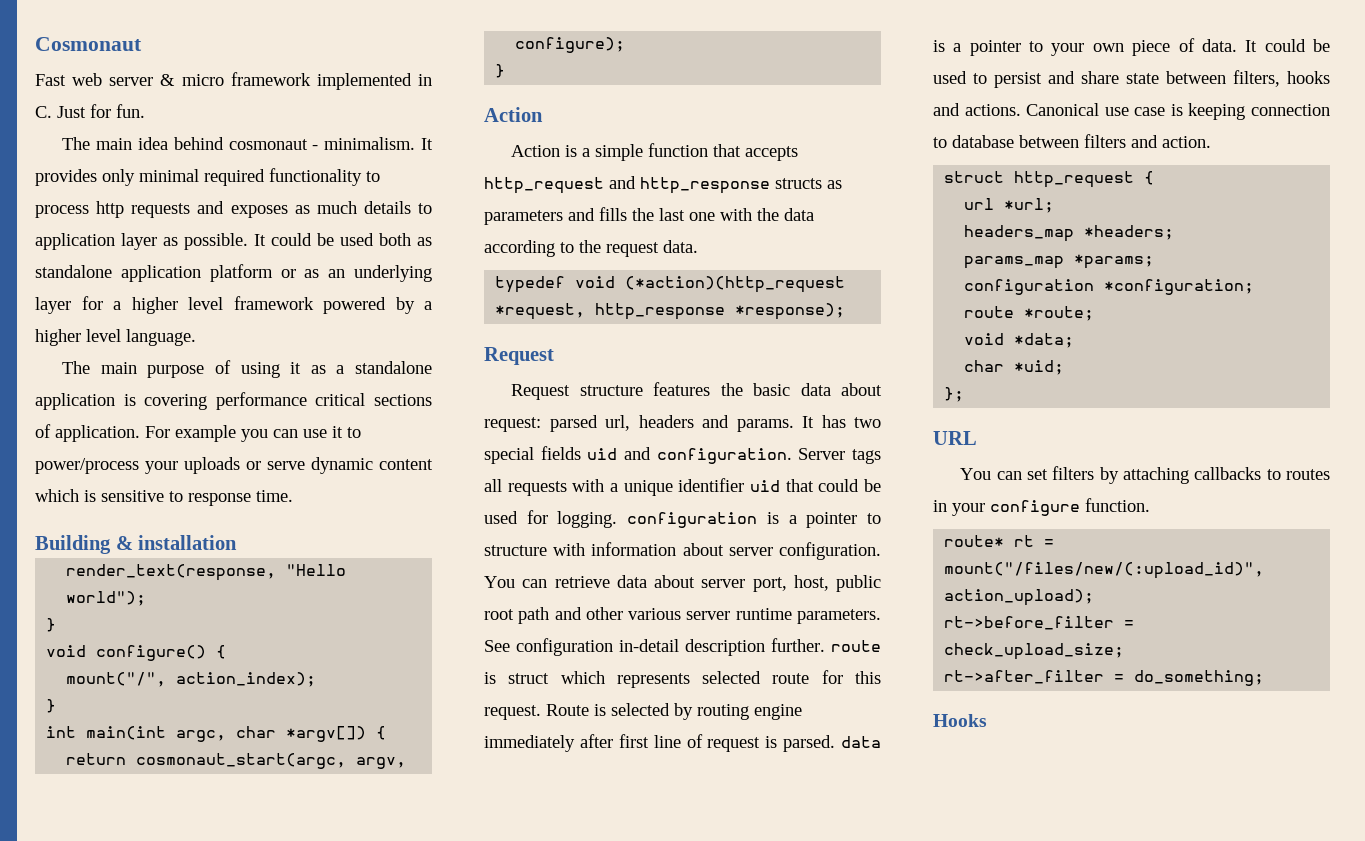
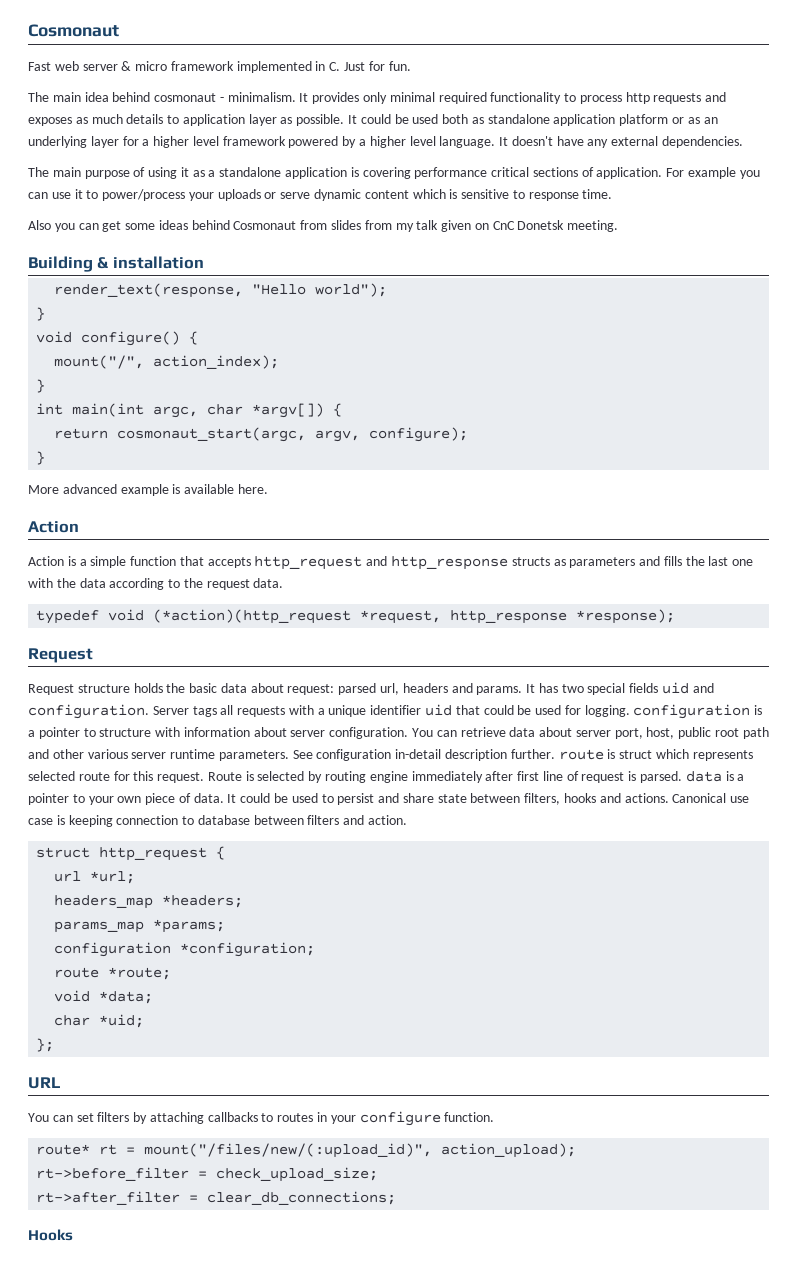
+ It doesn't have any external dependencies.
+ Also you can get some ideas behind Cosmonaut from slides from my talk given on CnC Donetsk meeting.
+ More advanced example is available here.
- Request structure features the basic data about request: parsed url, headers and params.
+ Request structure holds the basic data about request: parsed url, headers and params.
- rt->after_filter = do_something;
+ rt->after_filter = clear_db_connections;

